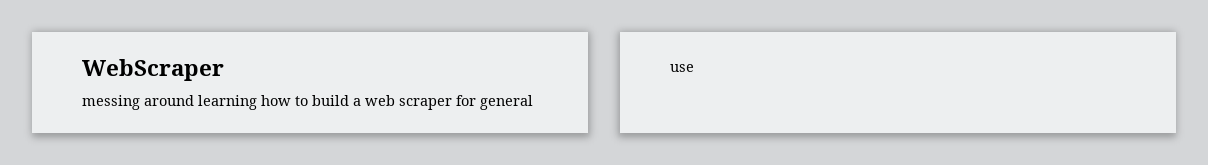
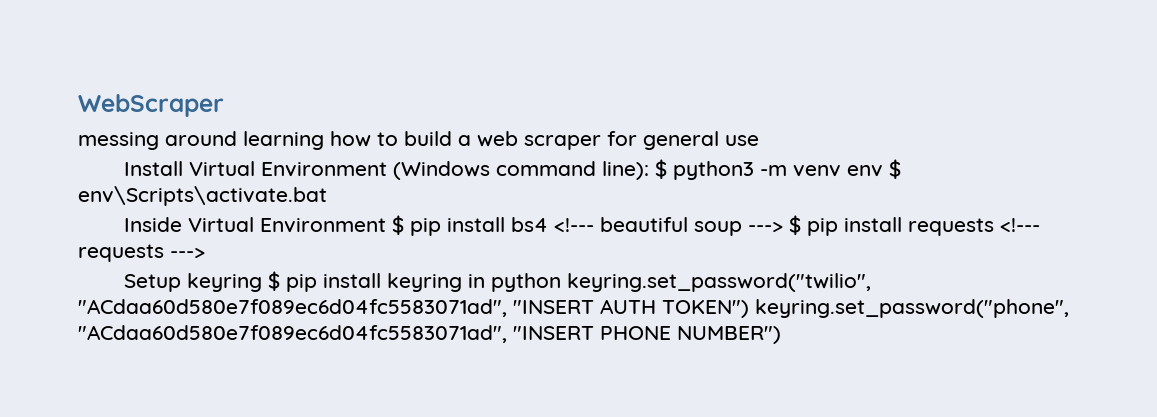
+ Install Virtual Environment (Windows command line): $ python3 -m venv env $ env\Scripts\activate.bat
+ Inside Virtual Environment $ pip install bs4 <!--- beautiful soup ---> $ pip install requests <!--- requests --->
+ Setup keyring $ pip install keyring in python keyring.set_password("twilio", "ACdaa60d580e7f089ec6d04fc5583071ad", "INSERT AUTH TOKEN") keyring.set_password("phone", "ACdaa60d580e7f089ec6d04fc5583071ad", "INSERT PHONE NUMBER")

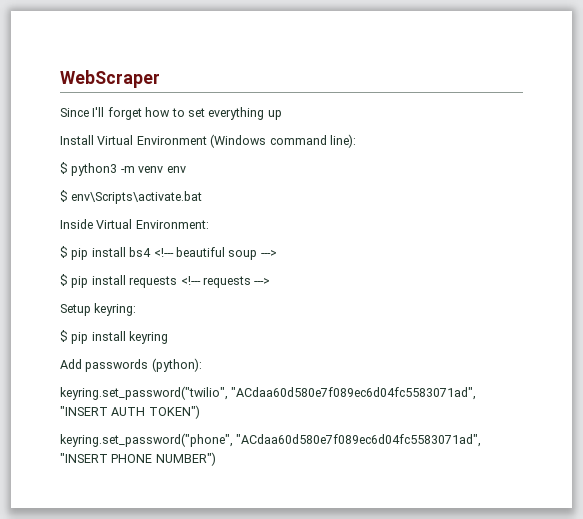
- messing around learning how to build a web scraper for general use
+ Since I'll forget how to set everything up
- Install Virtual Environment (Windows command line): $ python3 -m venv env $ env\Scripts\activate.bat
+ Install Virtual Environment (Windows command line):
+ $ python3 -m venv env
+ $ env\Scripts\activate.bat
- Inside Virtual Environment $ pip install bs4 <!--- beautiful soup ---> $ pip install requests <!--- requests --->
+ Inside Virtual Environment:
+ $ pip install bs4 <!--- beautiful soup --->
+ $ pip install requests <!--- requests --->
- Setup keyring $ pip install keyring in python keyring.set_password("twilio", "ACdaa60d580e7f089ec6d04fc5583071ad", "INSERT AUTH TOKEN") keyring.set_password("phone", "ACdaa60d580e7f089ec6d04fc5583071ad", "INSERT PHONE NUMBER")
+ Setup keyring:
+ $ pip install keyring
+ Add passwords (python):
+ keyring.set_password("twilio", "ACdaa60d580e7f089ec6d04fc5583071ad", "INSERT AUTH TOKEN")
+ keyring.set_password("phone", "ACdaa60d580e7f089ec6d04fc5583071ad", "INSERT PHONE NUMBER")

